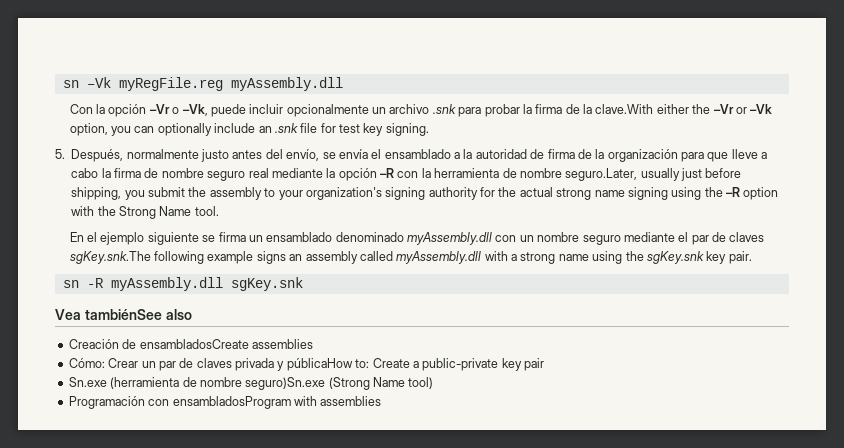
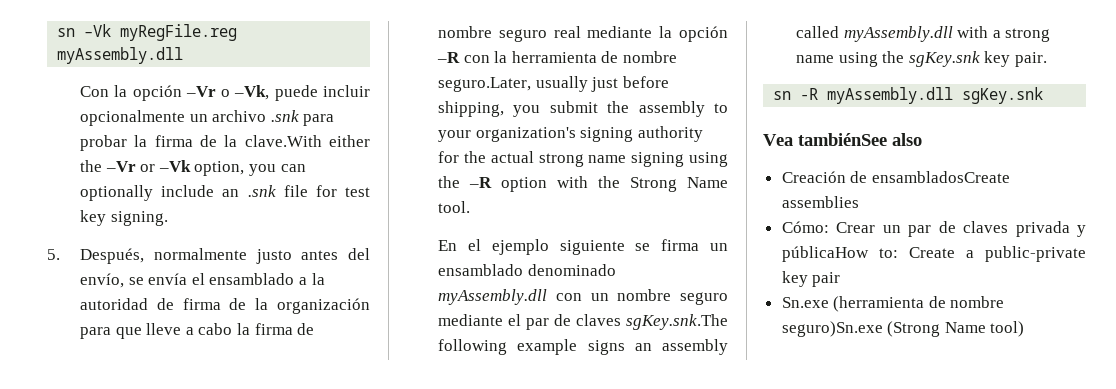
- Programación con ensambladosProgram with assemblies

